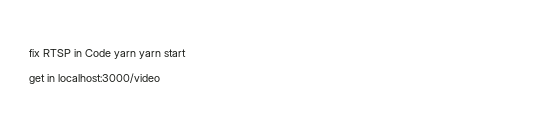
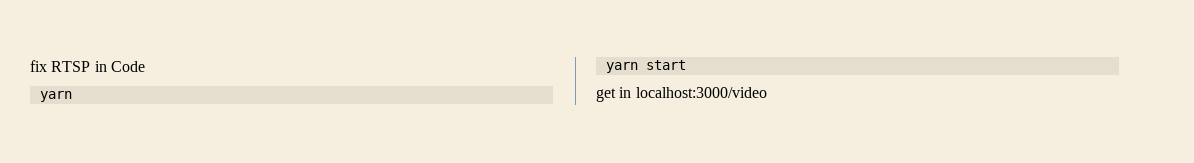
- fix RTSP in Code yarn yarn start
+ fix RTSP in Code
+ yarn
+ yarn start

